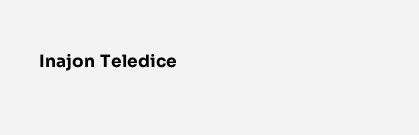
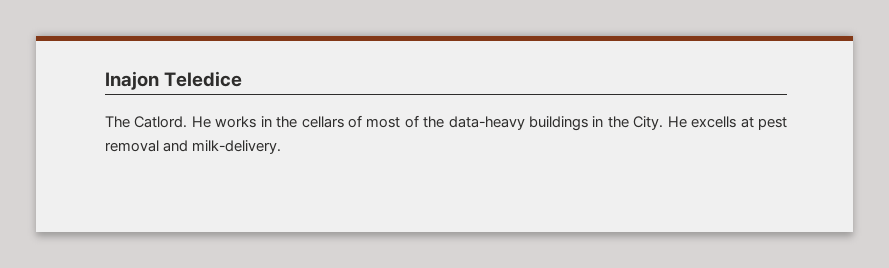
+ The Catlord. He works in the cellars of most of the data-heavy buildings in the City. He excells at pest removal and milk-delivery.

